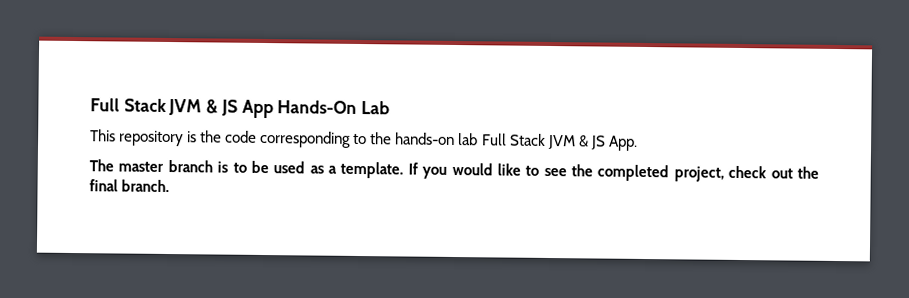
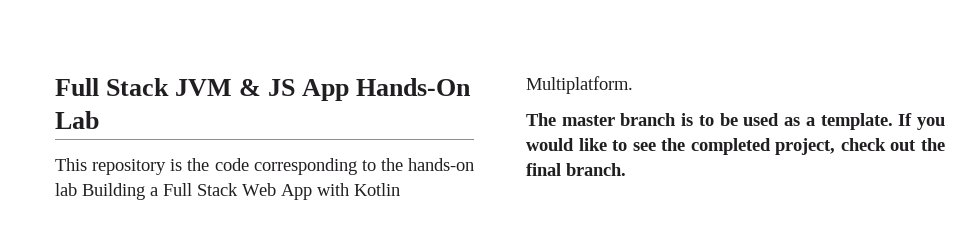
- This repository is the code corresponding to the hands-on lab Full Stack JVM & JS App.
+ This repository is the code corresponding to the hands-on lab Building a Full Stack Web App with Kotlin Multiplatform.

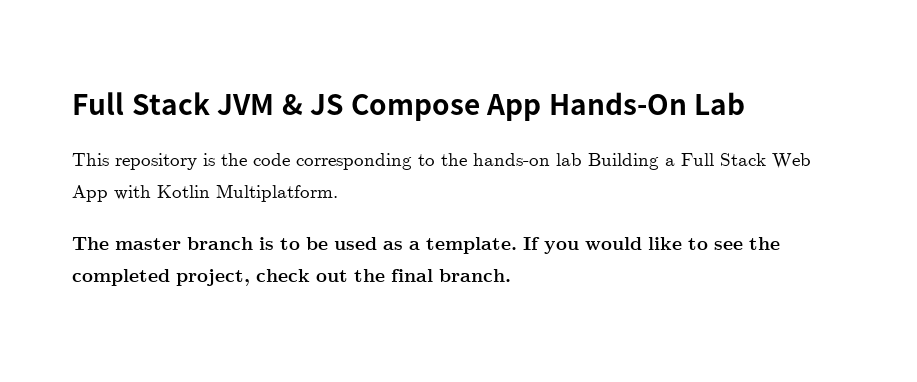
- Full Stack JVM & JS App Hands-On Lab
+ Full Stack JVM & JS Compose App Hands-On Lab

